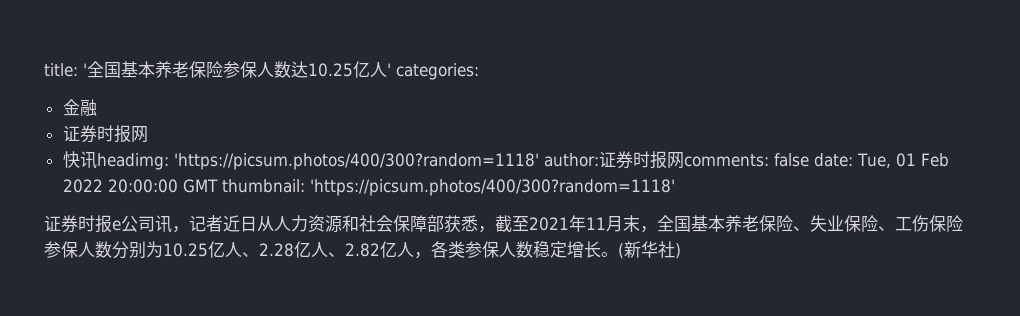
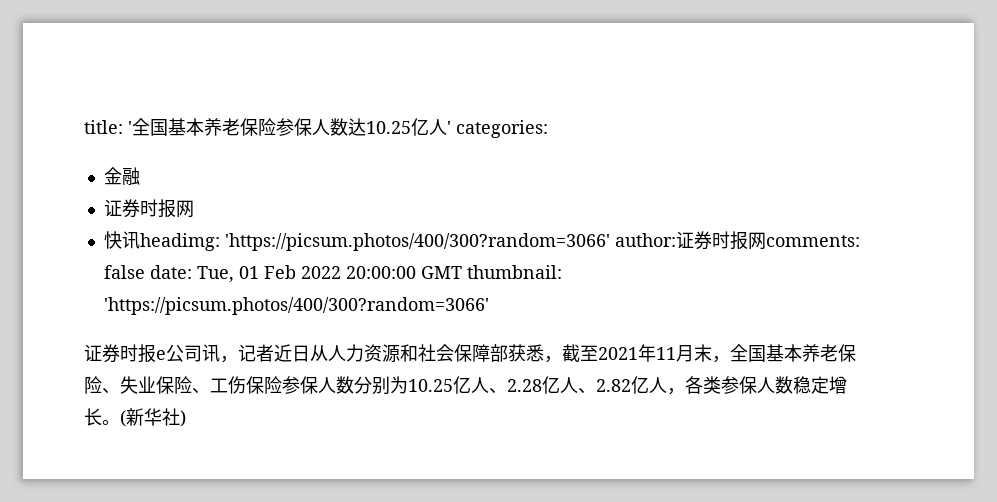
- 快讯headimg: 'https://picsum.photos/400/300?random=1118' author:证券时报网comments: false date: Tue, 01 Feb 2022 20:00:00 GMT thumbnail: 'https://picsum.photos/400/300?random=1118'
+ 快讯headimg: 'https://picsum.photos/400/300?random=3066' author:证券时报网comments: false date: Tue, 01 Feb 2022 20:00:00 GMT thumbnail: 'https://picsum.photos/400/300?random=3066'

